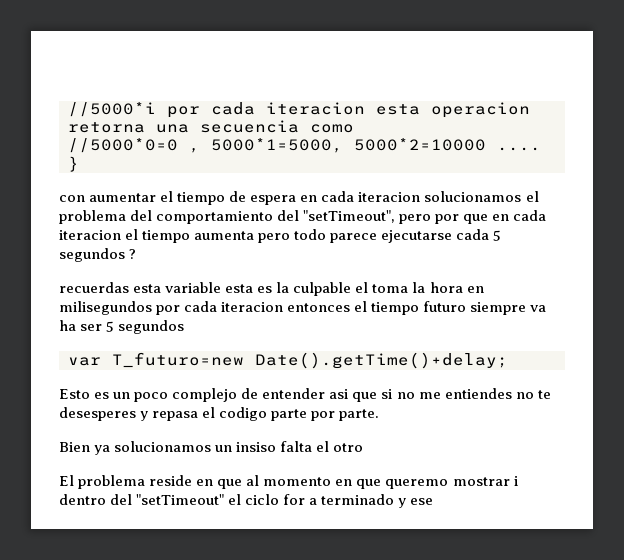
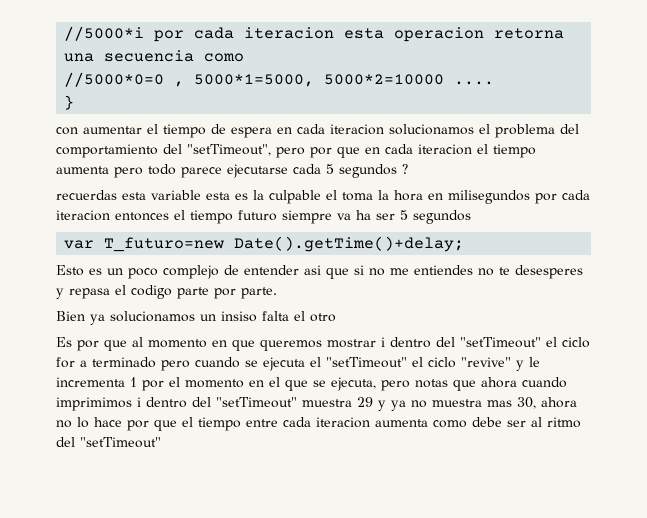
- El problema reside en que al momento en que queremo mostrar i dentro del "setTimeout" el ciclo for a terminado y ese
+ Es por que al momento en que queremos mostrar i dentro del "setTimeout" el ciclo for a terminado pero cuando se ejecuta el "setTimeout" el ciclo "revive" y le incrementa 1 por el momento en el que se ejecuta, pero notas que ahora cuando imprimimos i dentro del "setTimeout" muestra 29 y ya no muestra mas 30, ahora no lo hace por que el tiempo entre cada iteracion aumenta como debe ser al ritmo del "setTimeout"

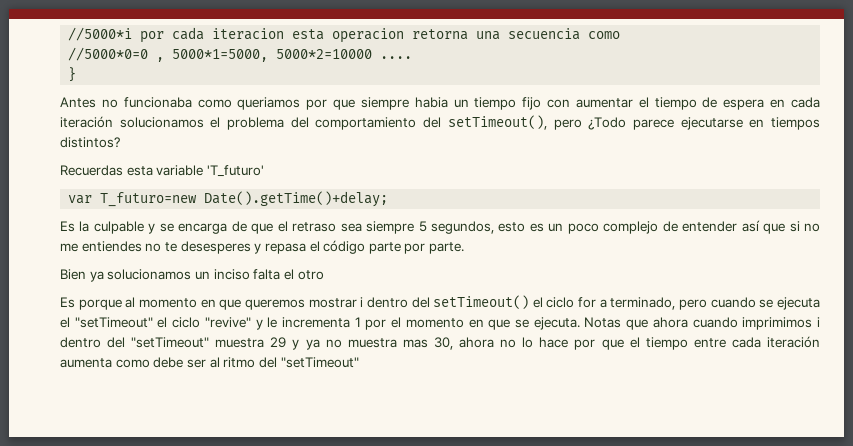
- con aumentar el tiempo de espera en cada iteracion solucionamos el problema del comportamiento del "setTimeout", pero por que en cada iteracion el tiempo aumenta pero todo parece ejecutarse cada 5 segundos ?
- recuerdas esta variable esta es la culpable el toma la hora en milisegundos por cada iteracion entonces el tiempo futuro siempre va ha ser 5 segundos
+ Antes no funcionaba como queriamos por que siempre habia un tiempo fijo con aumentar el tiempo de espera en cada iteración solucionamos el problema del comportamiento del setTimeout(), pero ¿Todo parece ejecutarse en tiempos distintos?
+ Recuerdas esta variable 'T_futuro'
  var T_futuro=new Date().getTime()+delay;
- Esto es un poco complejo de entender asi que si no me entiendes no te desesperes y repasa el codigo parte por parte.
+ Es la culpable y se encarga de que el retraso sea siempre 5 segundos, esto es un poco complejo de entender así que si no me entiendes no te desesperes y repasa el código parte por parte.
- Bien ya solucionamos un insiso falta el otro
+ Bien ya solucionamos un inciso falta el otro
- Es por que al momento en que queremos mostrar i dentro del "setTimeout" el ciclo for a terminado pero cuando se ejecuta el "setTimeout" el ciclo "revive" y le incrementa 1 por el momento en el que se ejecuta, pero notas que ahora cuando imprimimos i dentro del "setTimeout" muestra 29 y ya no muestra mas 30, ahora no lo hace por que el tiempo entre cada iteracion aumenta como debe ser al ritmo del "setTimeout"
+ Es porque al momento en que queremos mostrar i dentro del setTimeout() el ciclo for a terminado, pero cuando se ejecuta el "setTimeout" el ciclo "revive" y le incrementa 1 por el momento en que se ejecuta. Notas que ahora cuando imprimimos i dentro del "setTimeout" muestra 29 y ya no muestra mas 30, ahora no lo hace por que el tiempo entre cada iteración aumenta como debe ser al ritmo del "setTimeout"

